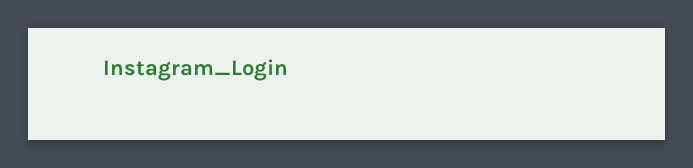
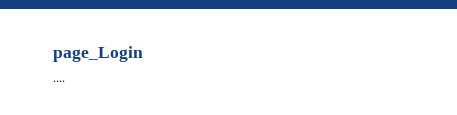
- Instagram_Login
+ page_Login
+ ....

